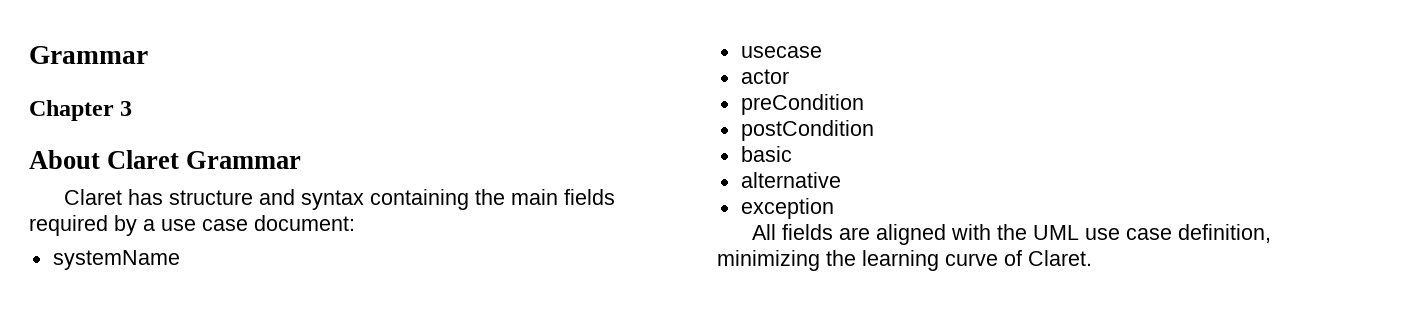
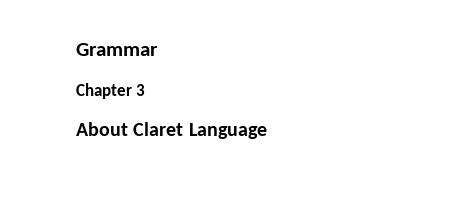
- About Claret Grammar
- Claret has structure and syntax containing the main fields required by a use case document:
- systemName
- usecase
- actor
- preCondition
- postCondition
- basic
- alternative
- exception
- All fields are aligned with the UML use case definition, minimizing the learning curve of Claret.
+ About Claret Language

